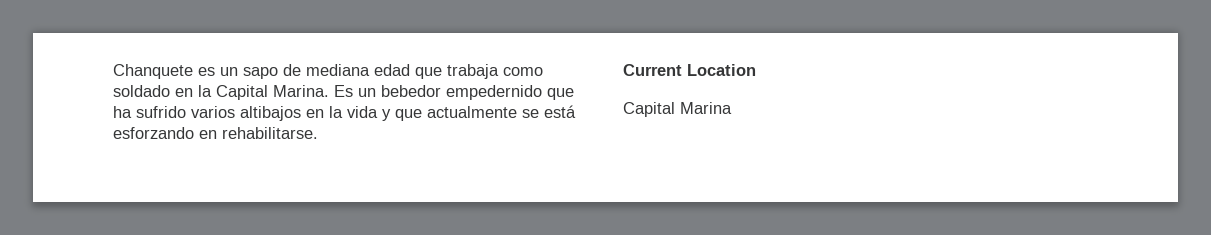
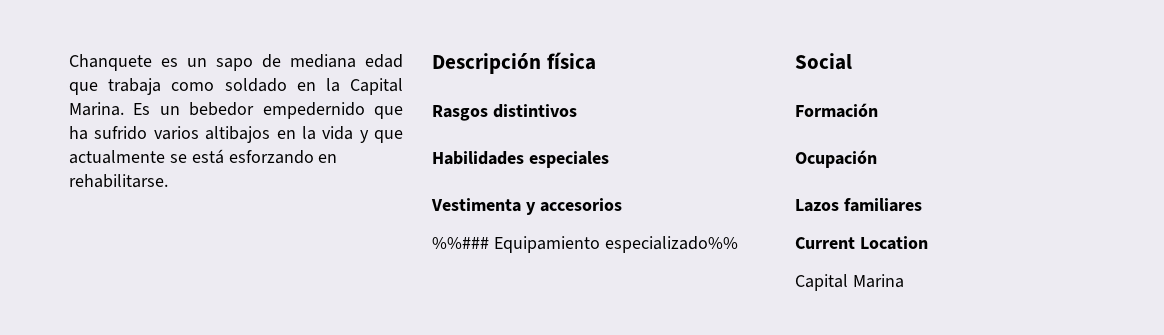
+ Descripción física
+ Rasgos distintivos
+ Habilidades especiales
+ Vestimenta y accesorios
+ %%### Equipamiento especializado%%
+ Social
+ Formación
+ Ocupación
+ Lazos familiares

